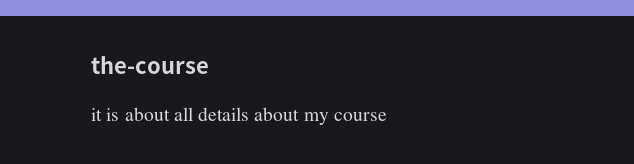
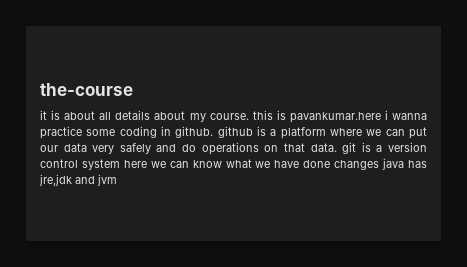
- it is about all details about my course
+ it is about all details about my course. this is pavankumar.here i wanna practice some coding in github. github is a platform where we can put our data very safely and do operations on that data. git is a version control system here we can know what we have done changes java has jre,jdk and jvm

